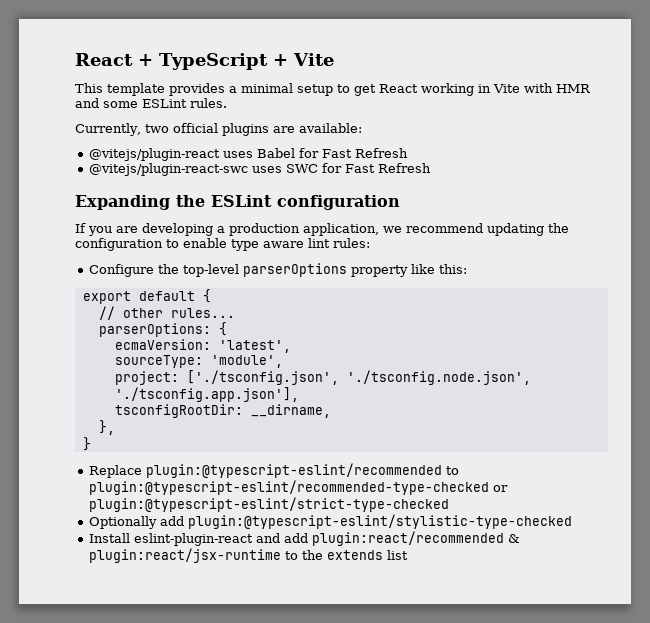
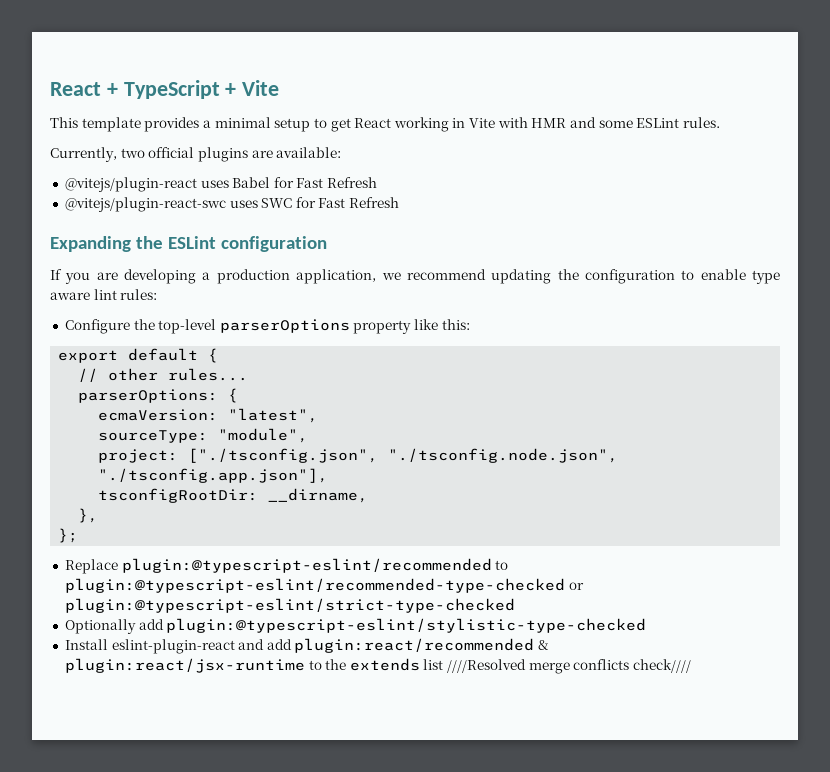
- ecmaVersion: 'latest',
+ ecmaVersion: "latest",
- sourceType: 'module',
+ sourceType: "module",
- project: ['./tsconfig.json', './tsconfig.node.json', './tsconfig.app.json'],
+ project: ["./tsconfig.json", "./tsconfig.node.json", "./tsconfig.app.json"],
- }
+ };
- Install eslint-plugin-react and add plugin:react/recommended & plugin:react/jsx-runtime to the extends list
+ Install eslint-plugin-react and add plugin:react/recommended & plugin:react/jsx-runtime to the extends list ////Resolved merge conflicts check////

